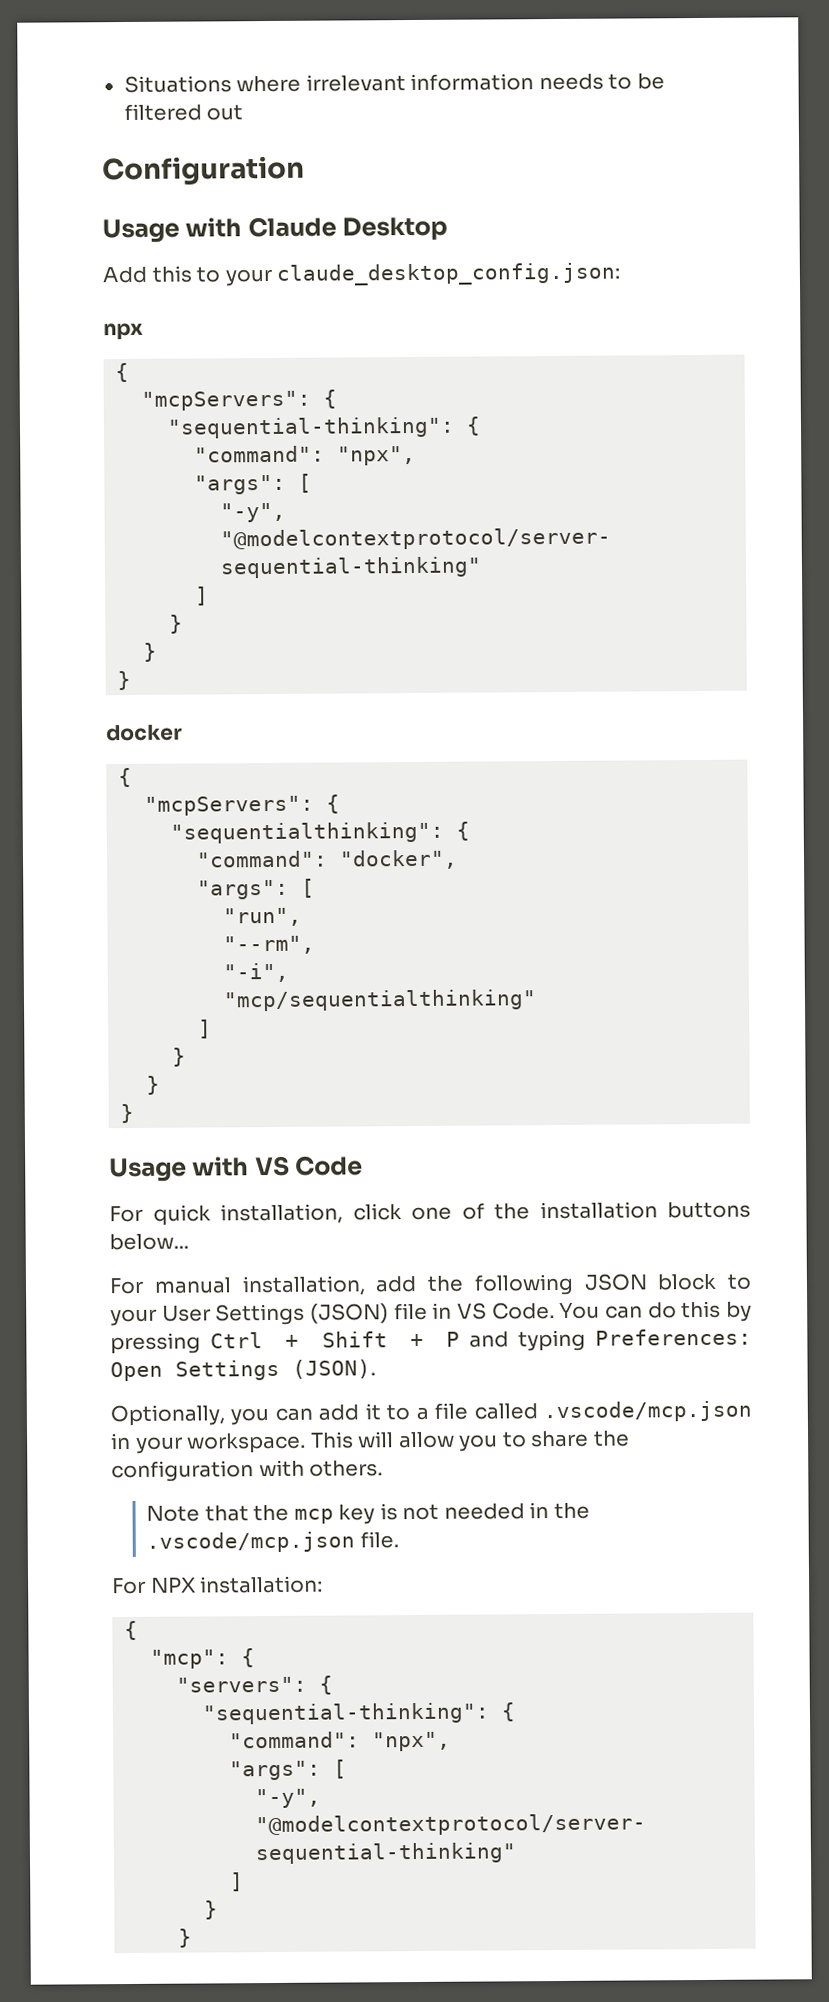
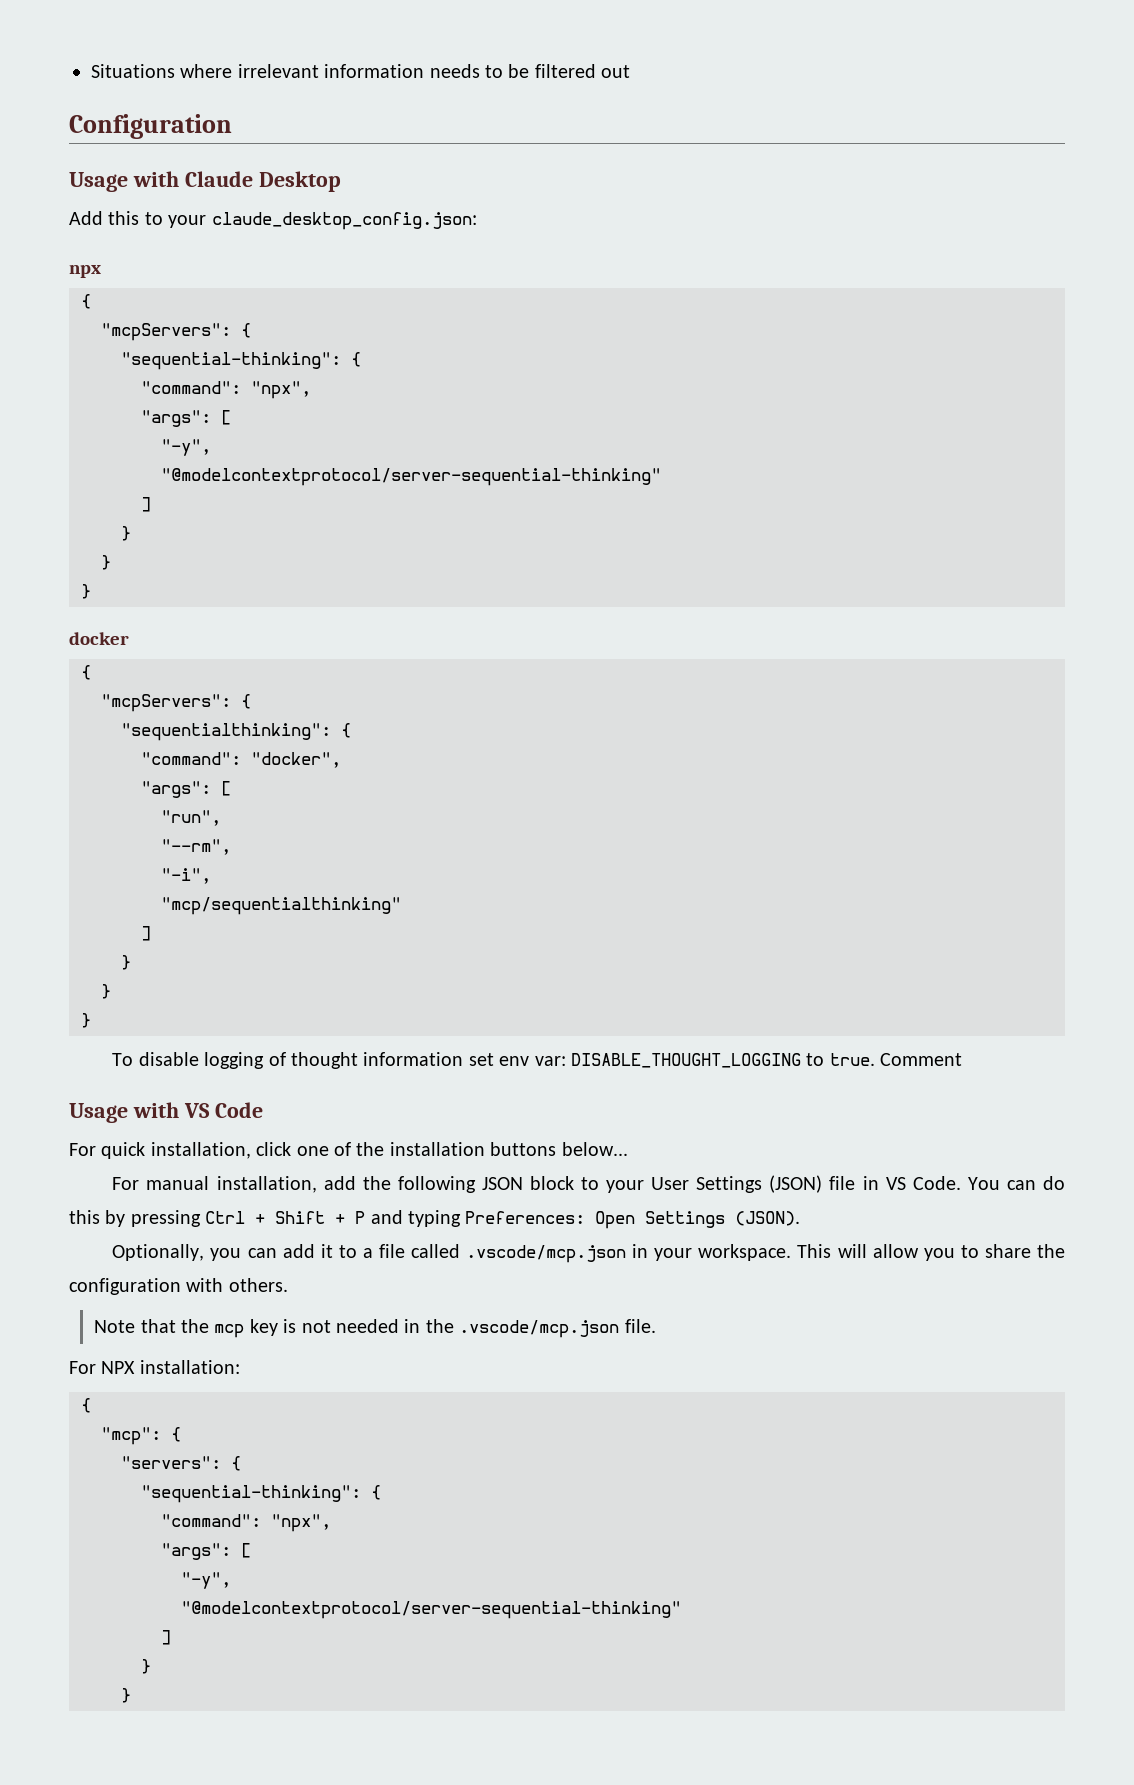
+ To disable logging of thought information set env var: DISABLE_THOUGHT_LOGGING to true. Comment

